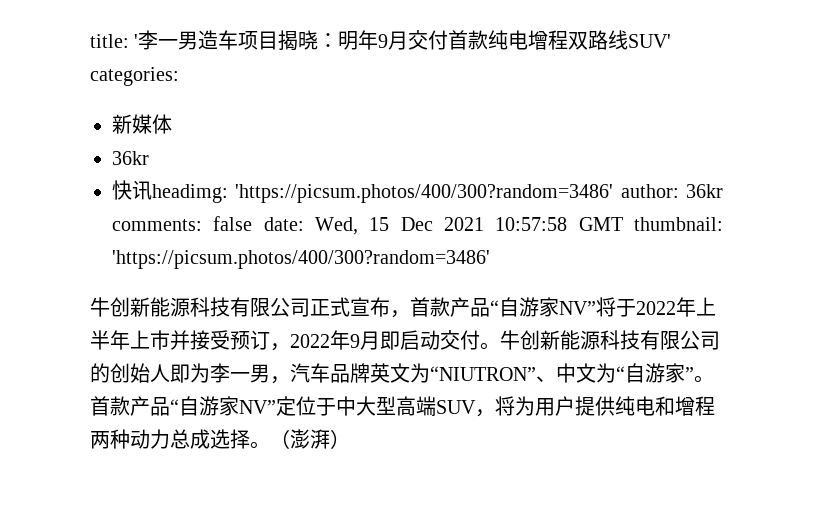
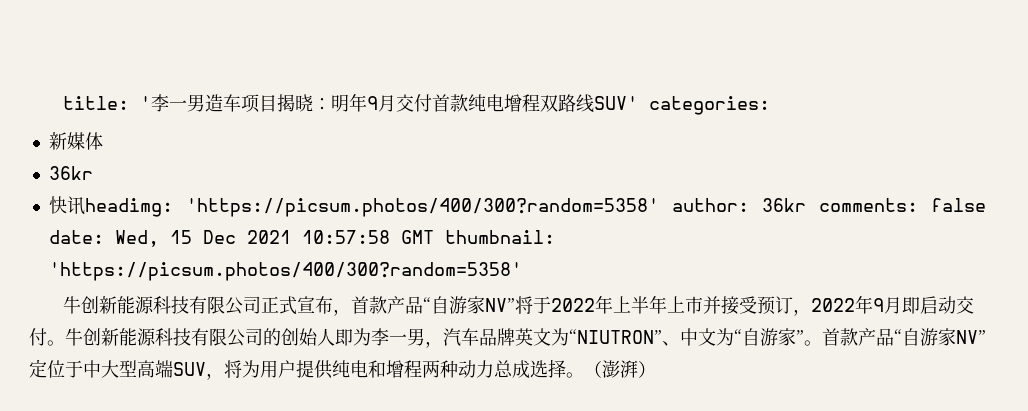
- 快讯headimg: 'https://picsum.photos/400/300?random=3486' author: 36kr comments: false date: Wed, 15 Dec 2021 10:57:58 GMT thumbnail: 'https://picsum.photos/400/300?random=3486'
+ 快讯headimg: 'https://picsum.photos/400/300?random=5358' author: 36kr comments: false date: Wed, 15 Dec 2021 10:57:58 GMT thumbnail: 'https://picsum.photos/400/300?random=5358'

